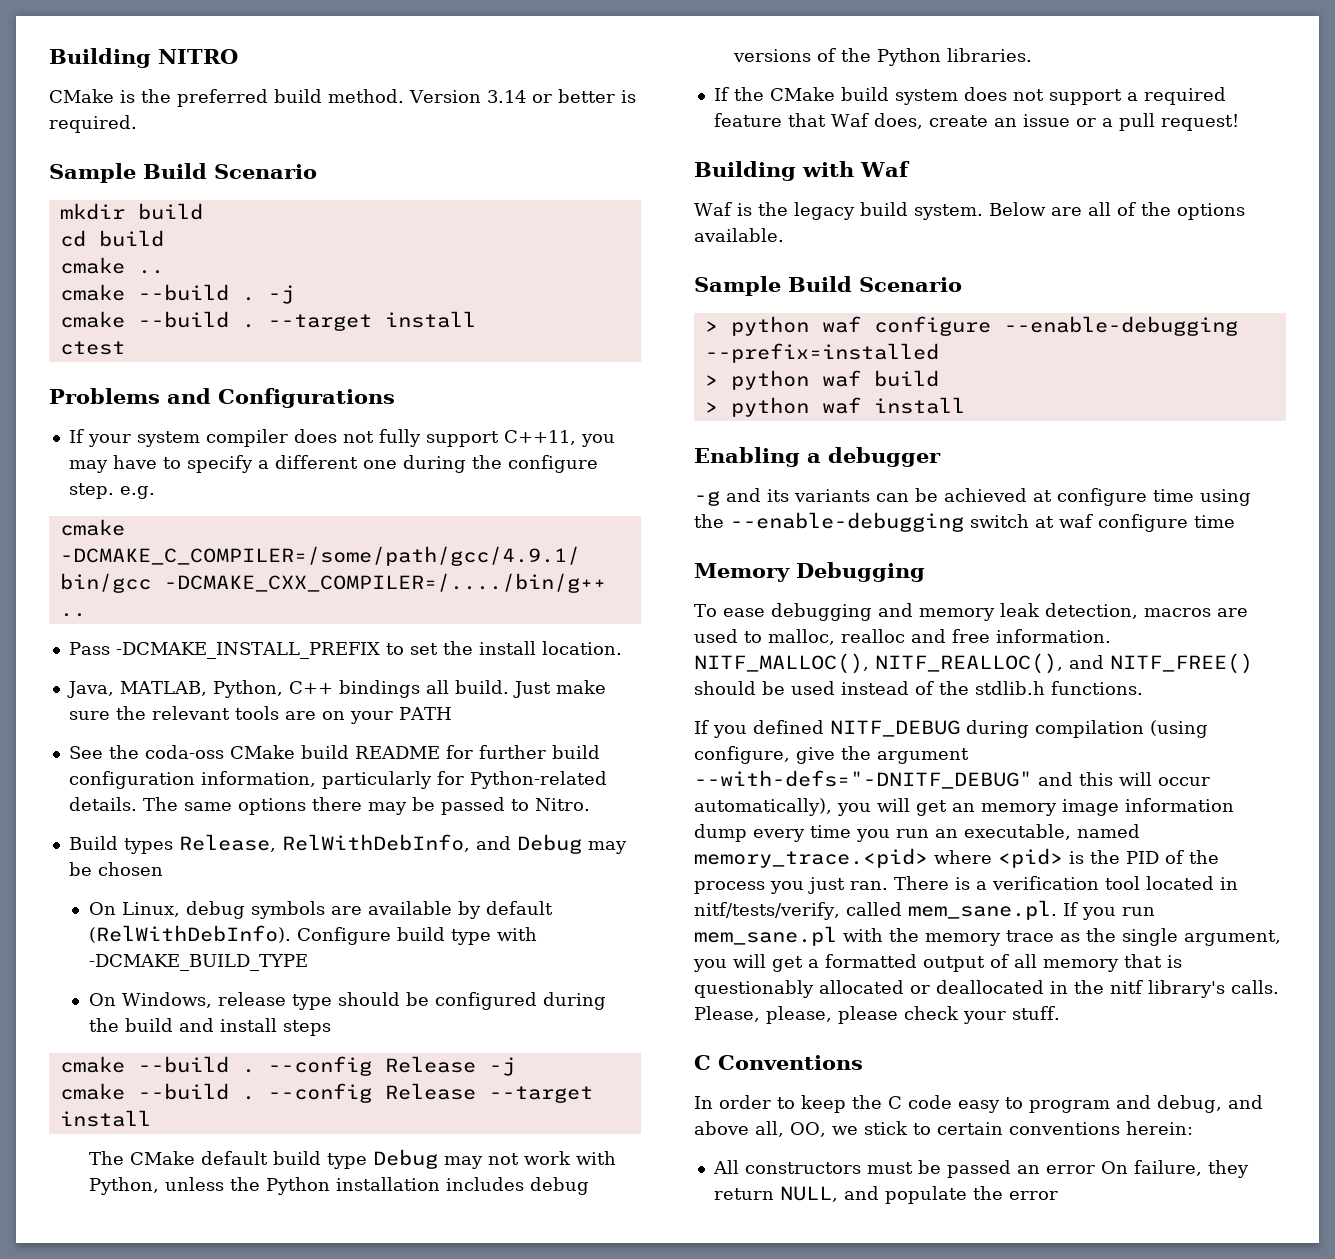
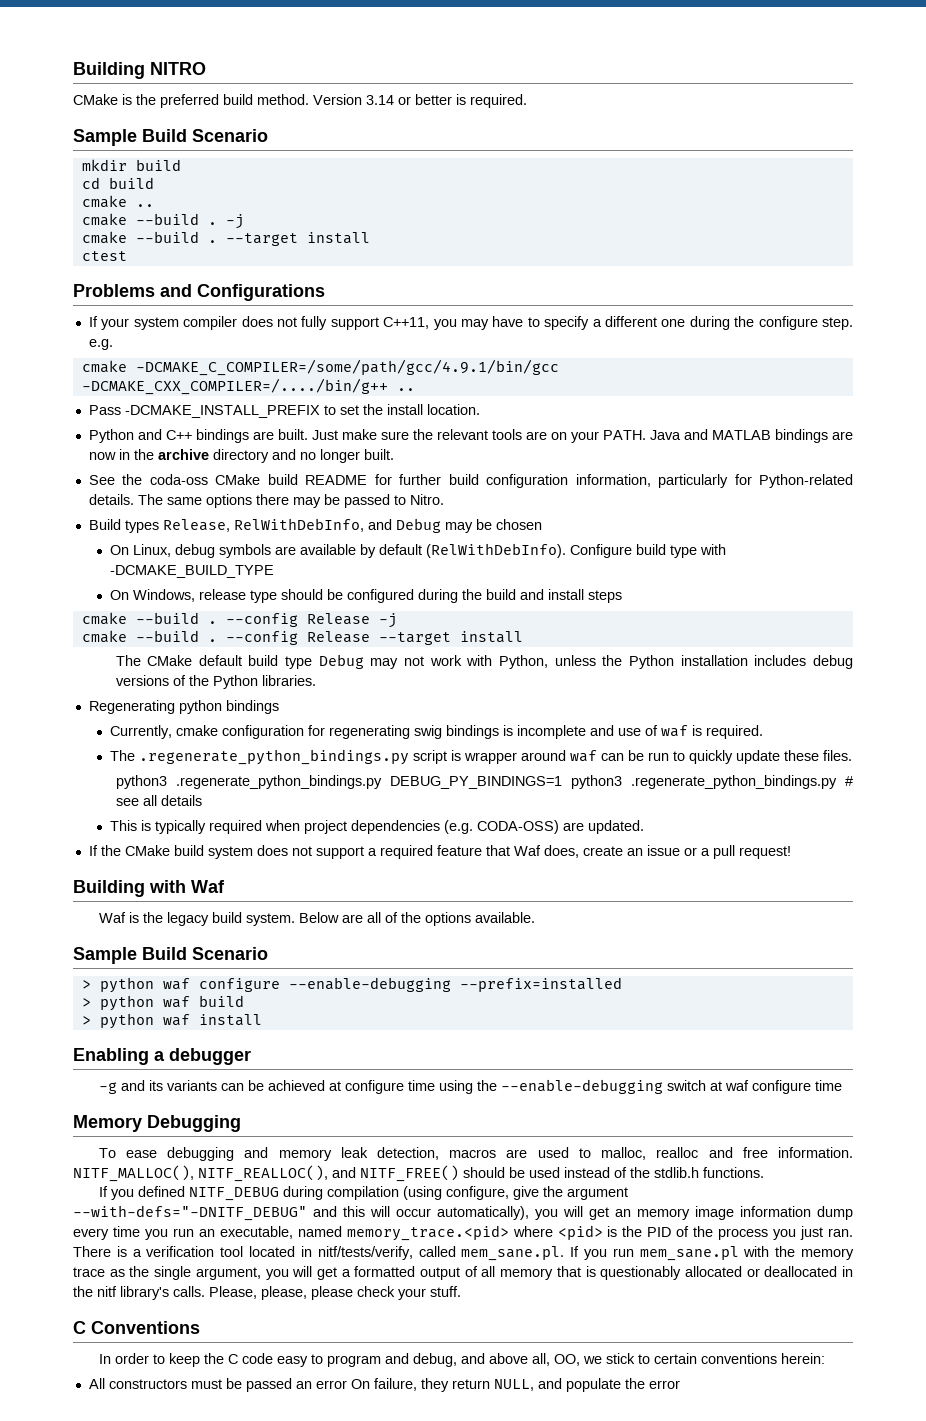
- Java, MATLAB, Python, C++ bindings all build.
+ Python and C++ bindings are built.
- Just make sure the relevant tools are on your PATH
+ Just make sure the relevant tools are on your PATH. Java and MATLAB bindings are now in the archive directory and no longer built.
+ Regenerating python bindings
+ Currently, cmake configuration for regenerating swig bindings is incomplete and use of waf is required.
+ The .regenerate_python_bindings.py script is wrapper around waf can be run to quickly update these files.
+ python3 .regenerate_python_bindings.py DEBUG_PY_BINDINGS=1 python3 .regenerate_python_bindings.py # see all details
+ This is typically required when project dependencies (e.g. CODA-OSS) are updated.

